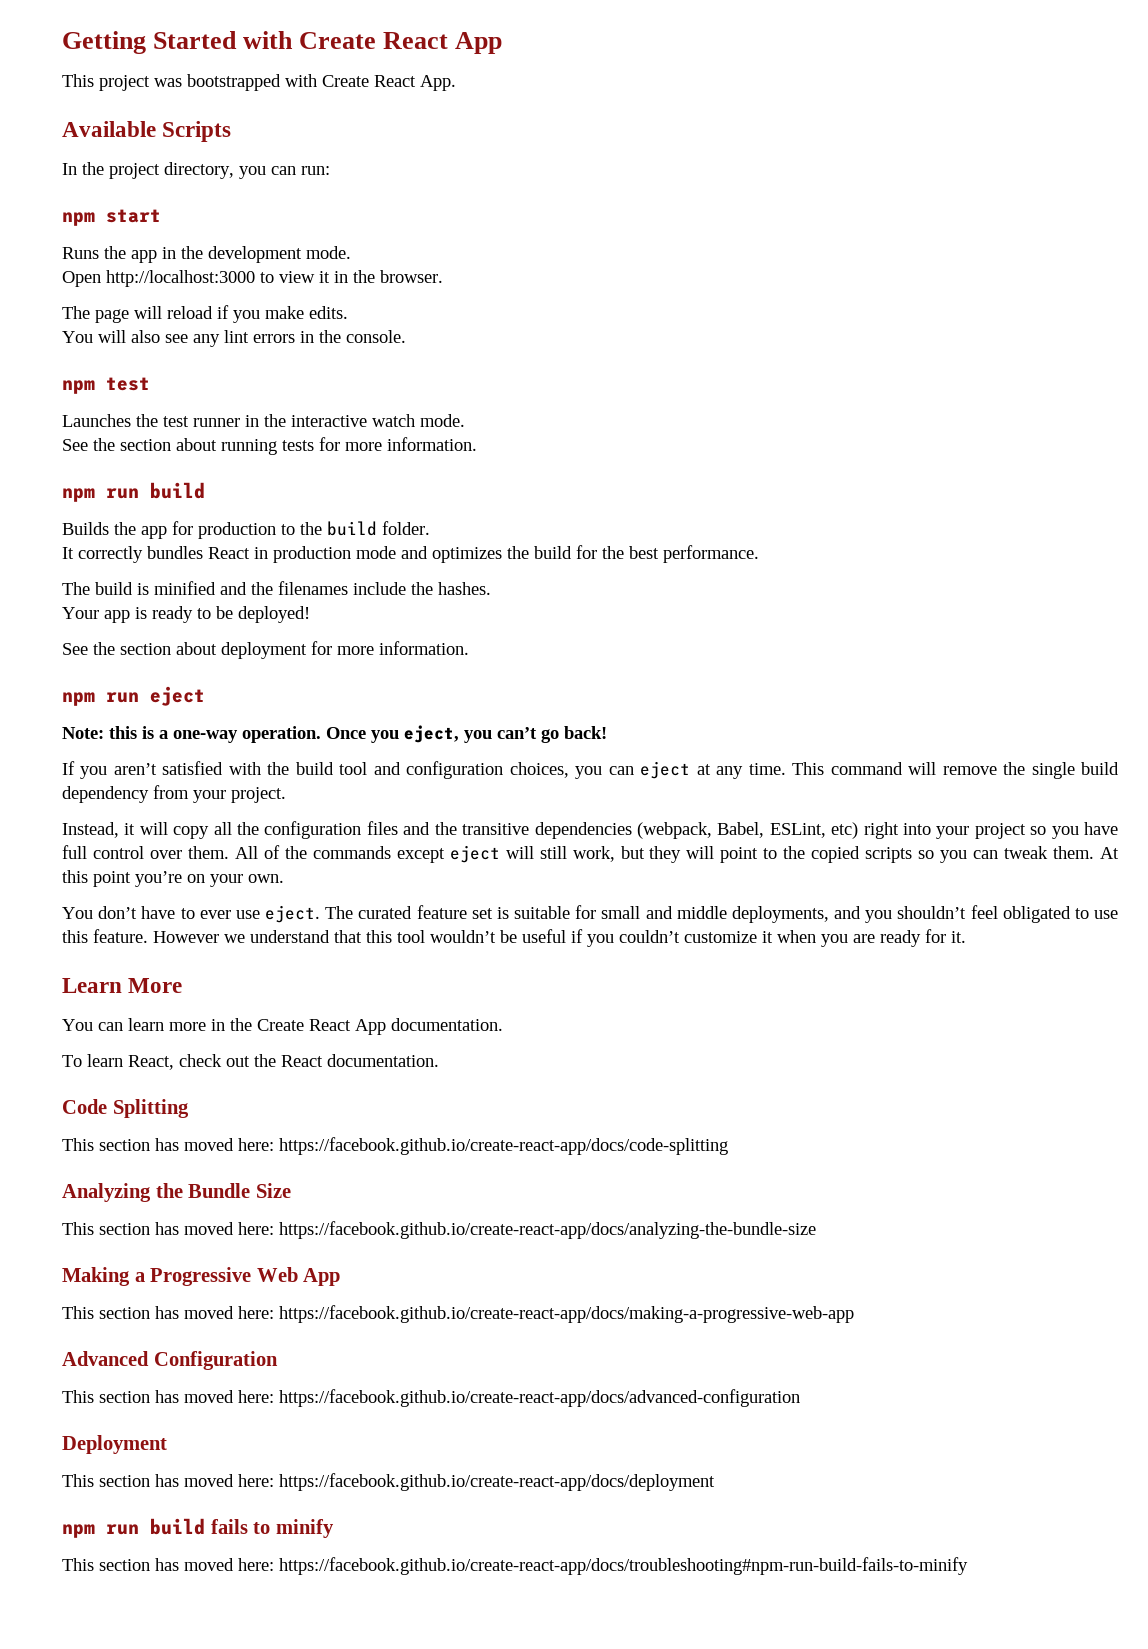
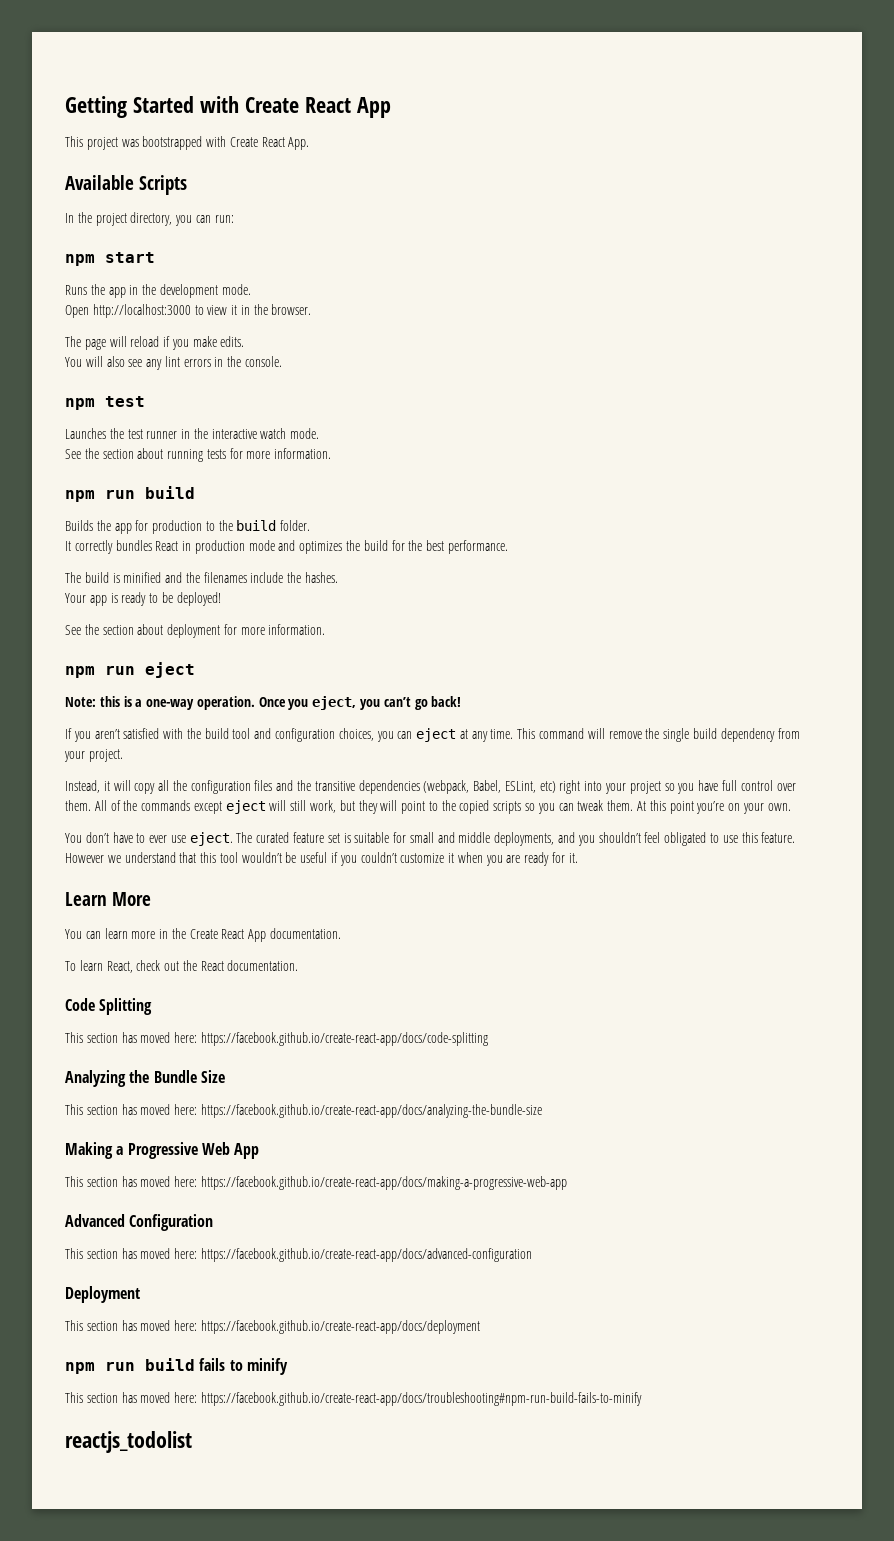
+ reactjs_todolist

